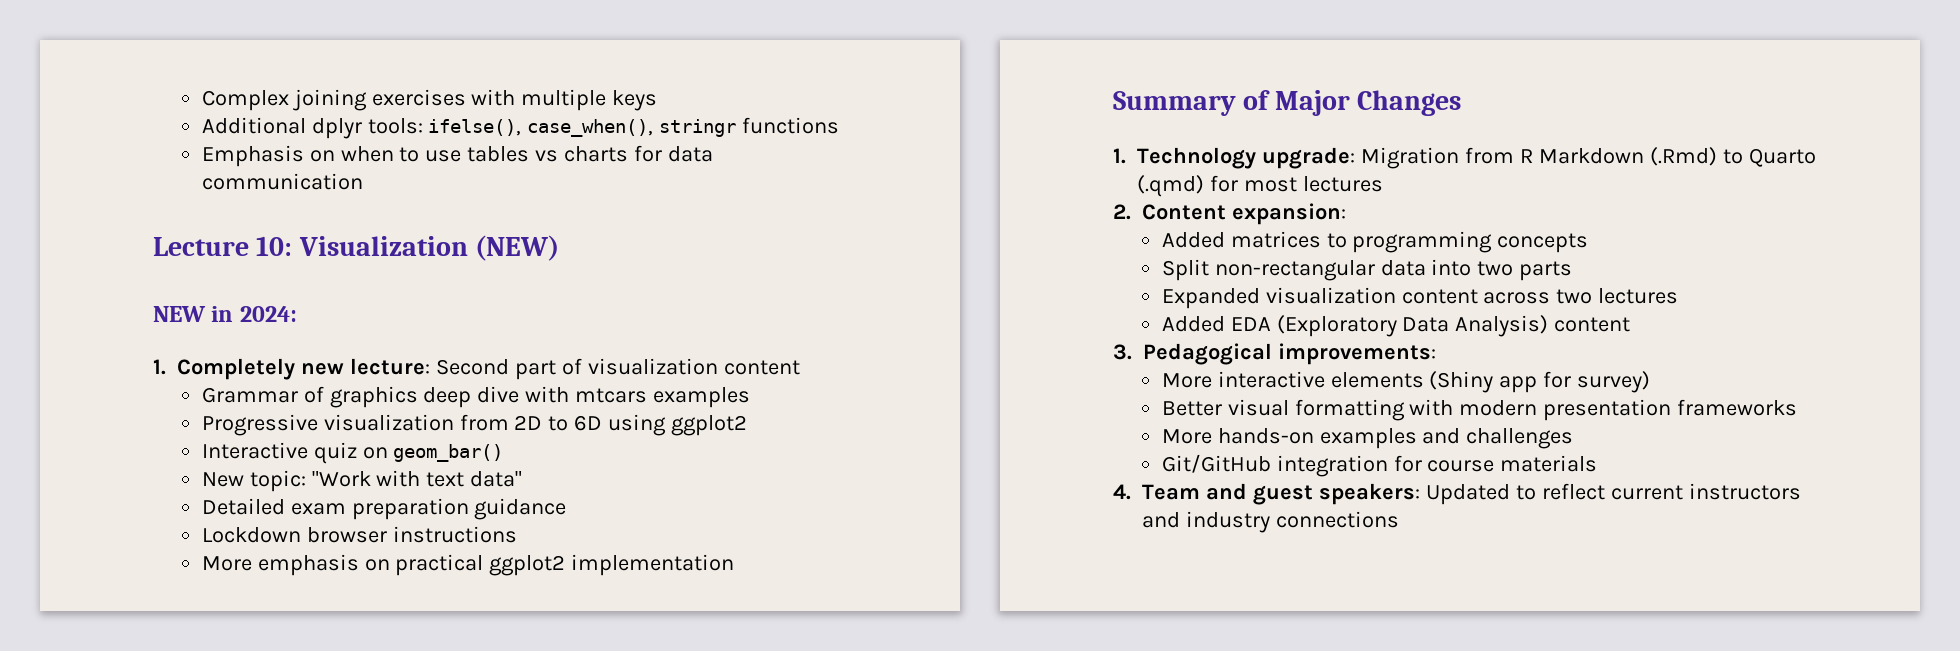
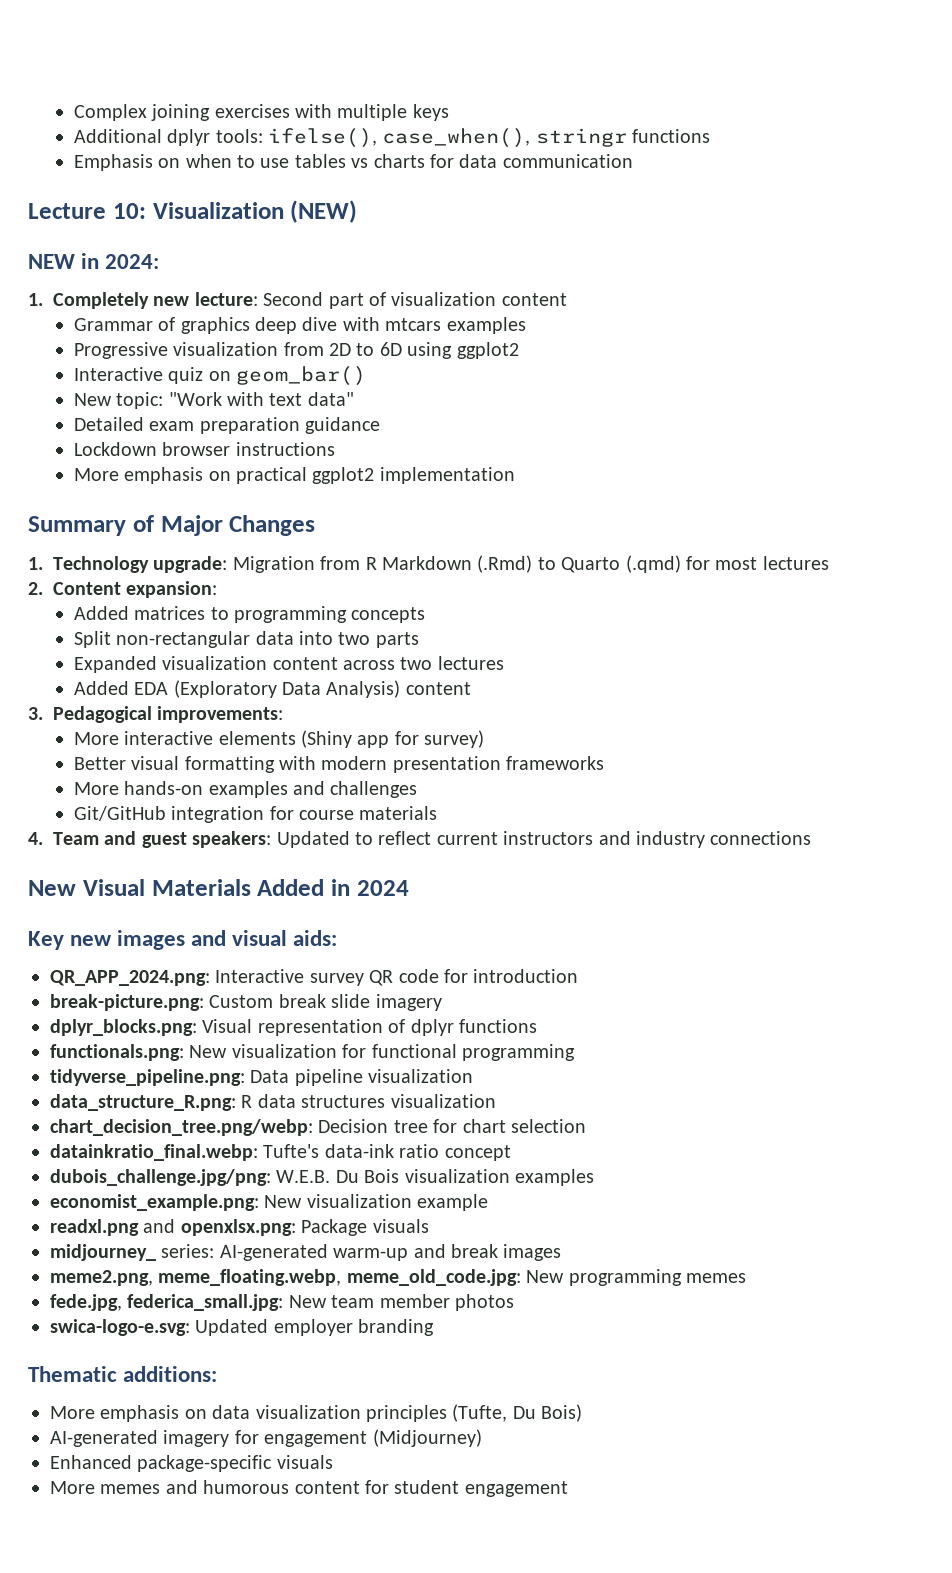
+ New Visual Materials Added in 2024
+ Key new images and visual aids:
+ QR_APP_2024.png: Interactive survey QR code for introduction
+ break-picture.png: Custom break slide imagery
+ dplyr_blocks.png: Visual representation of dplyr functions
+ functionals.png: New visualization for functional programming
+ tidyverse_pipeline.png: Data pipeline visualization
+ data_structure_R.png: R data structures visualization
+ chart_decision_tree.png/webp: Decision tree for chart selection
+ datainkratio_final.webp: Tufte's data-ink ratio concept
+ dubois_challenge.jpg/png: W.E.B. Du Bois visualization examples
+ economist_example.png: New visualization example
+ readxl.png and openxlsx.png: Package visuals
+ midjourney_ series: AI-generated warm-up and break images
+ meme2.png, meme_floating.webp, meme_old_code.jpg: New programming memes
+ fede.jpg, federica_small.jpg: New team member photos
+ swica-logo-e.svg: Updated employer branding
+ Thematic additions:
+ More emphasis on data visualization principles (Tufte, Du Bois)
+ AI-generated imagery for engagement (Midjourney)
+ Enhanced package-specific visuals
+ More memes and humorous content for student engagement

